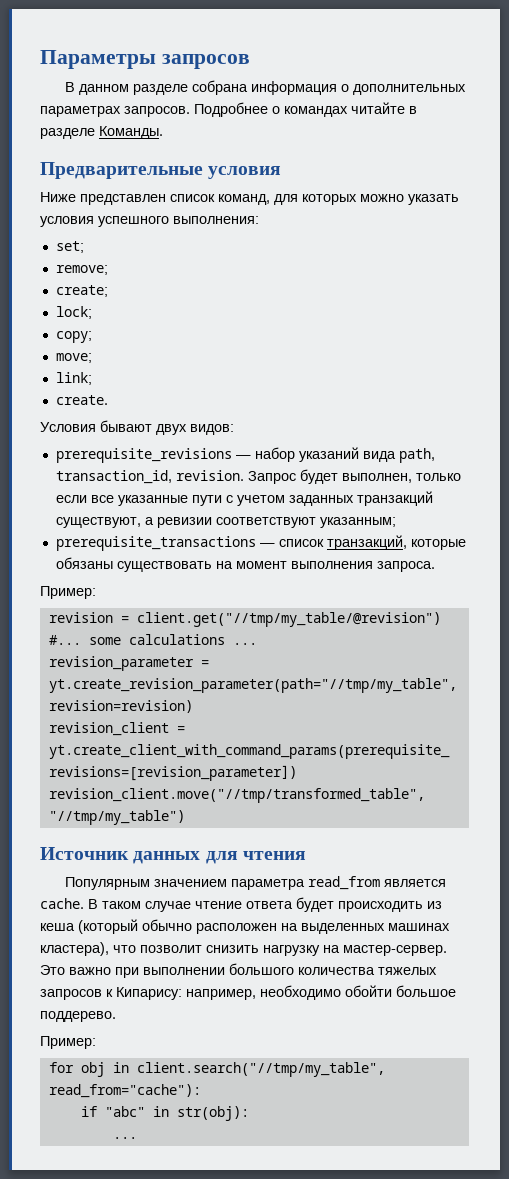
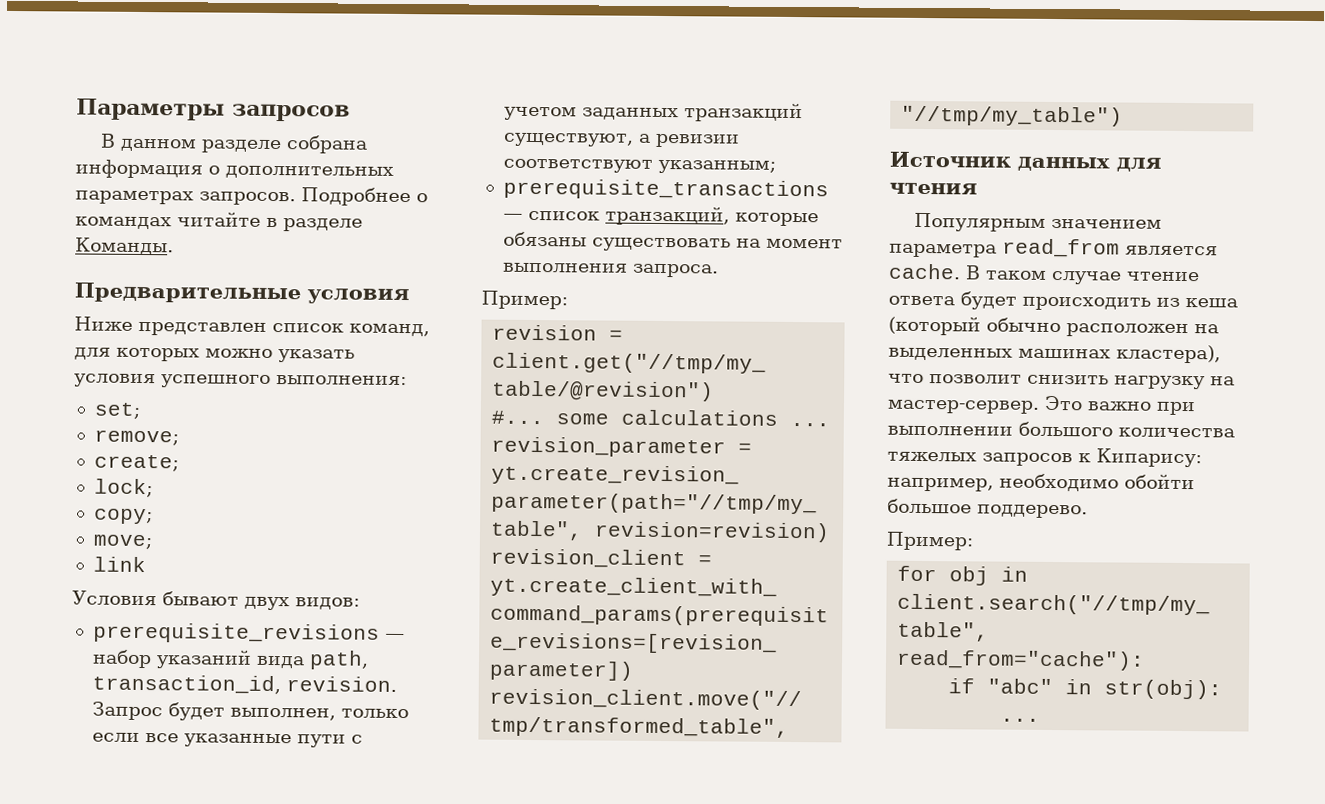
- link;
- create.
+ link

